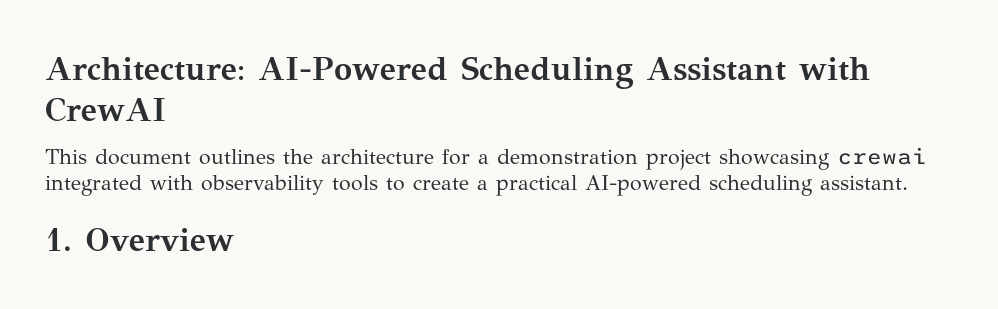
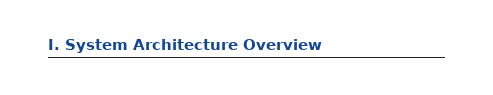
- Architecture: AI-Powered Scheduling Assistant with CrewAI
- This document outlines the architecture for a demonstration project showcasing crewai integrated with observability tools to create a practical AI-powered scheduling assistant.
- 1. Overview
+ I. System Architecture Overview

